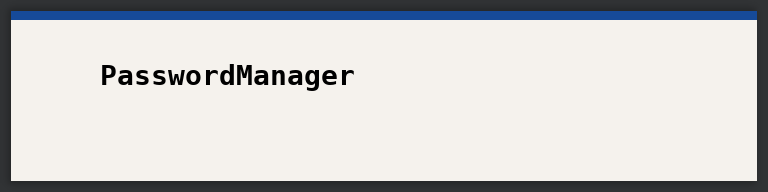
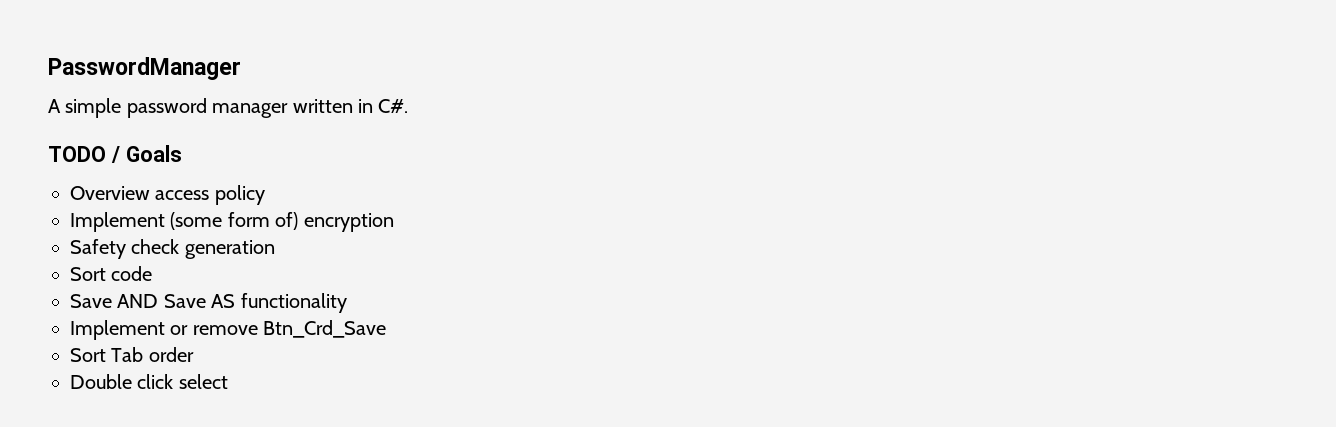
+ A simple password manager written in C#.
+ TODO / Goals
+ Overview access policy
+ Implement (some form of) encryption
+ Safety check generation
+ Sort code
+ Save AND Save AS functionality
+ Implement or remove Btn_Crd_Save
+ Sort Tab order
+ Double click select

